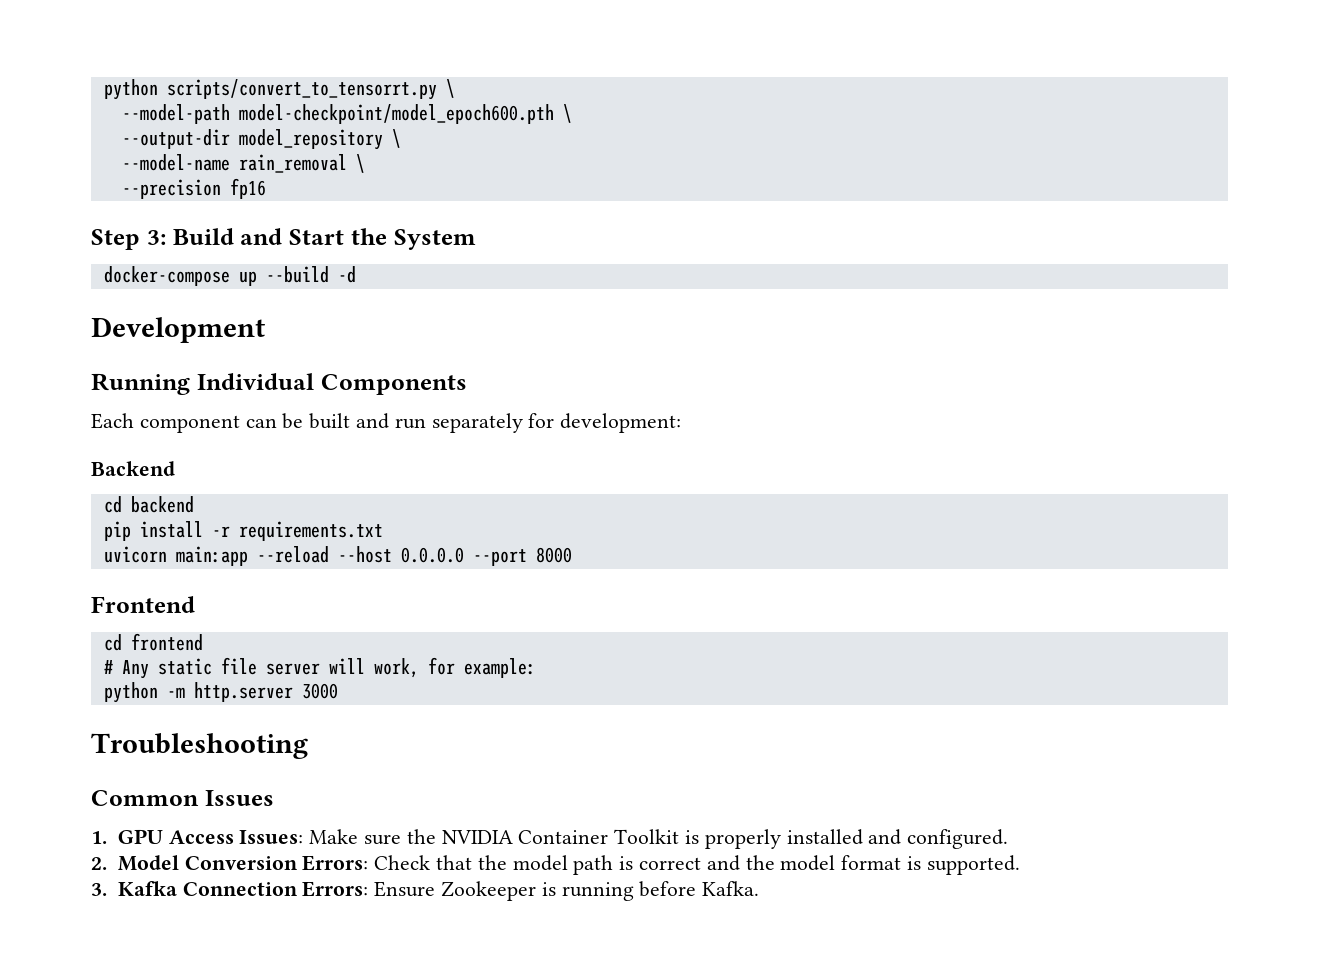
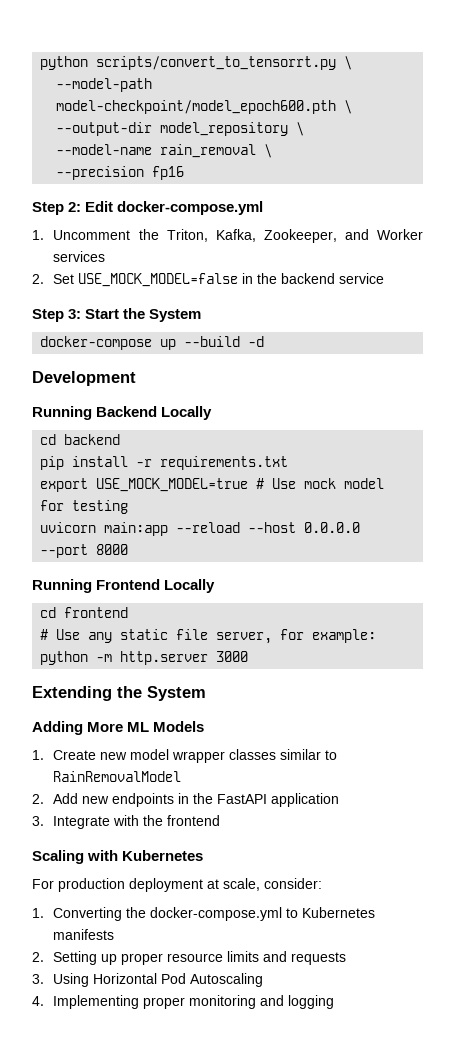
+ Step 2: Edit docker-compose.yml
+ 1. Uncomment the Triton, Kafka, Zookeeper, and Worker services
+ 2. Set USE_MOCK_MODEL=false in the backend service
- Step 3: Build and Start the System
+ Step 3: Start the System
- Running Individual Components
- Each component can be built and run separately for development:
- Backend
+ Running Backend Locally
+ export USE_MOCK_MODEL=true # Use mock model for testing
- Frontend
+ Running Frontend Locally
- # Any static file server will work, for example:
+ # Use any static file server, for example:
- Troubleshooting
- Common Issues
- 1. GPU Access Issues: Make sure the NVIDIA Container Toolkit is properly installed and configured.
- 2. Model Conversion Errors: Check that the model path is correct and the model format is supported.
- 3. Kafka Connection Errors: Ensure Zookeeper is running before Kafka.
+ Extending the System
+ Adding More ML Models
+ 1. Create new model wrapper classes similar to RainRemovalModel
+ 2. Add new endpoints in the FastAPI application
+ 3. Integrate with the frontend
+ Scaling with Kubernetes
+ For production deployment at scale, consider:
+ 1. Converting the docker-compose.yml to Kubernetes manifests
+ 2. Setting up proper resource limits and requests
+ 3. Using Horizontal Pod Autoscaling
+ 4. Implementing proper monitoring and logging

